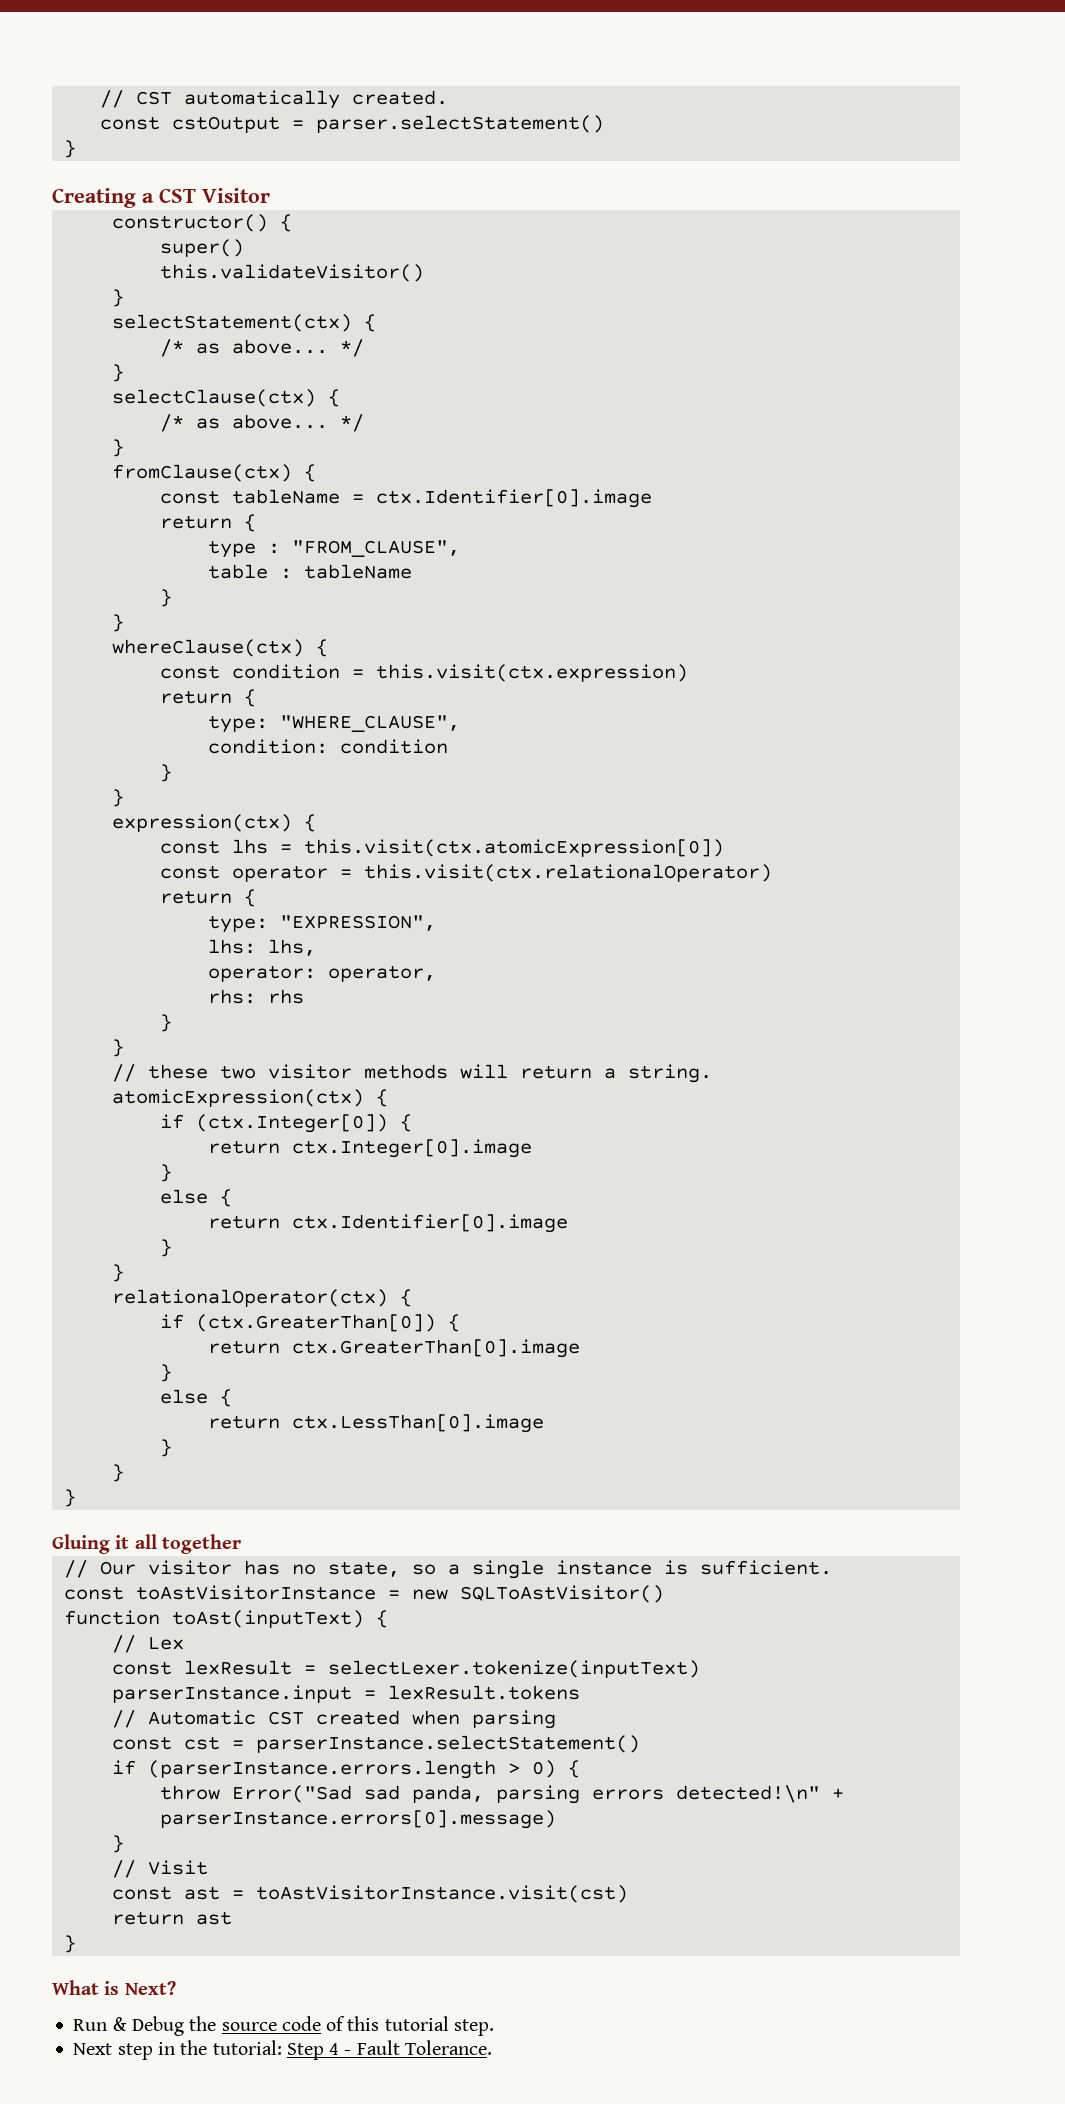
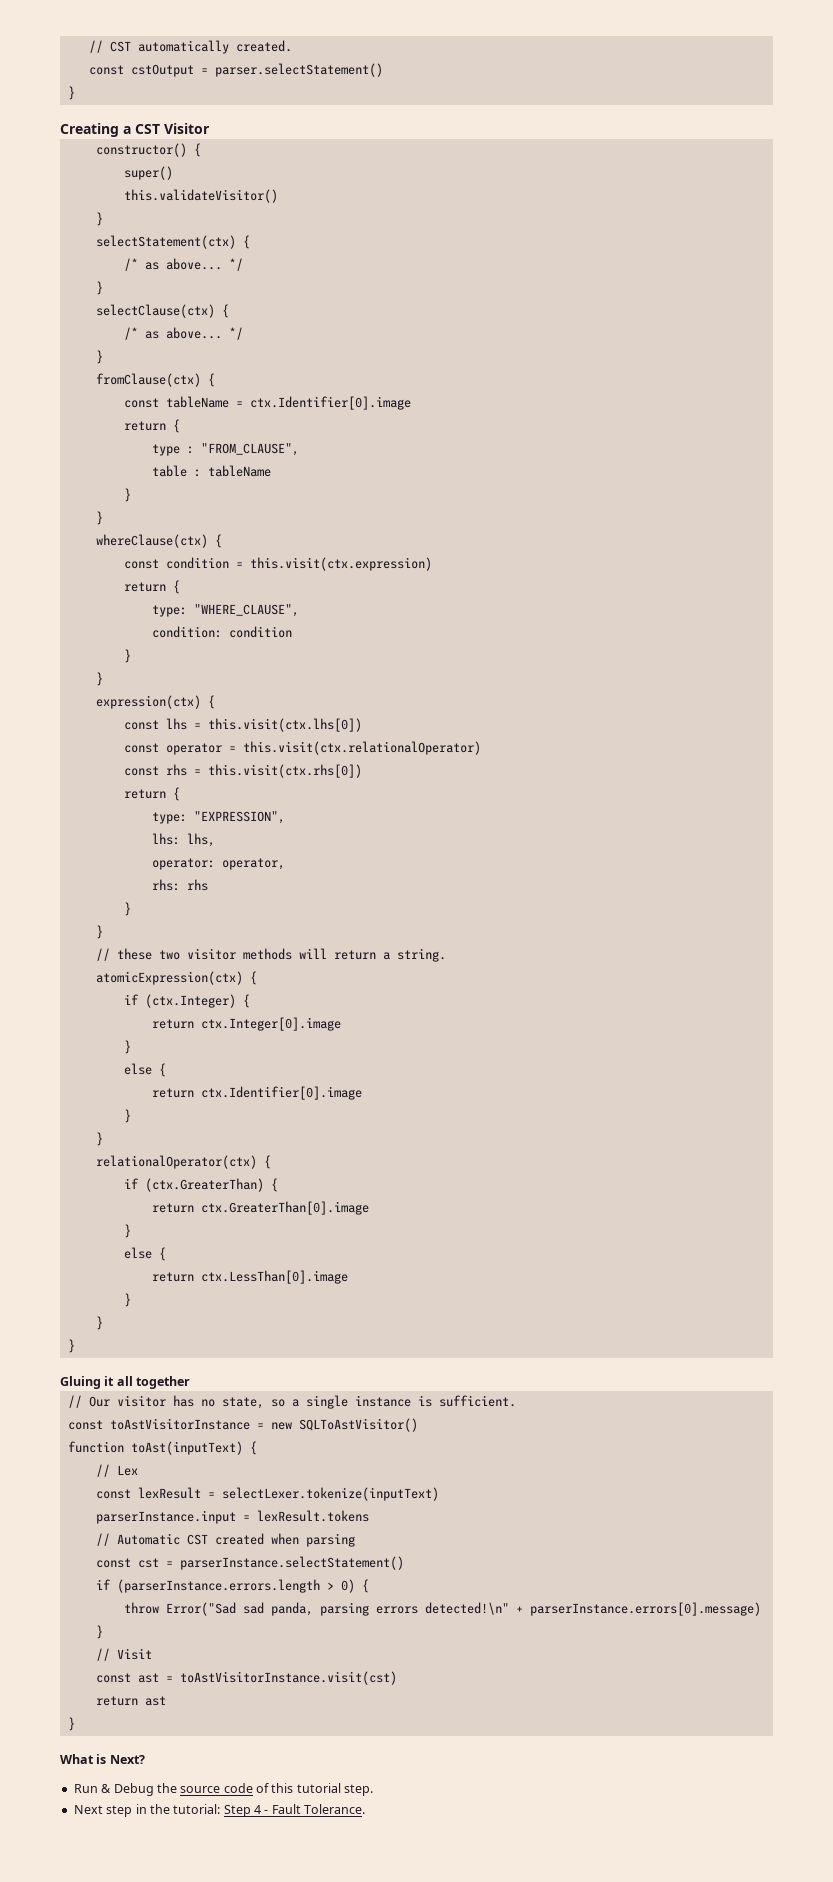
- const lhs = this.visit(ctx.atomicExpression[0])
+ const lhs = this.visit(ctx.lhs[0])
+ const rhs = this.visit(ctx.rhs[0])
- if (ctx.Integer[0]) {
+ if (ctx.Integer) {
- if (ctx.GreaterThan[0]) {
+ if (ctx.GreaterThan) {

